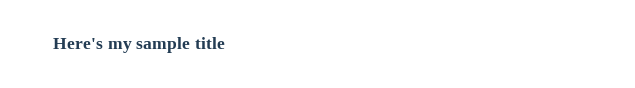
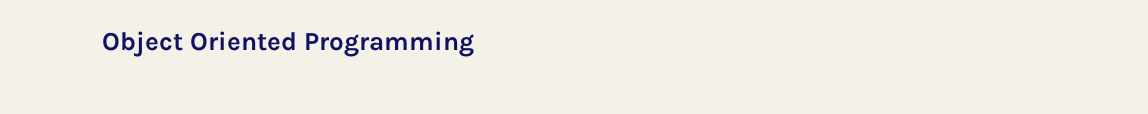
- Here's my sample title
+ Object Oriented Programming

